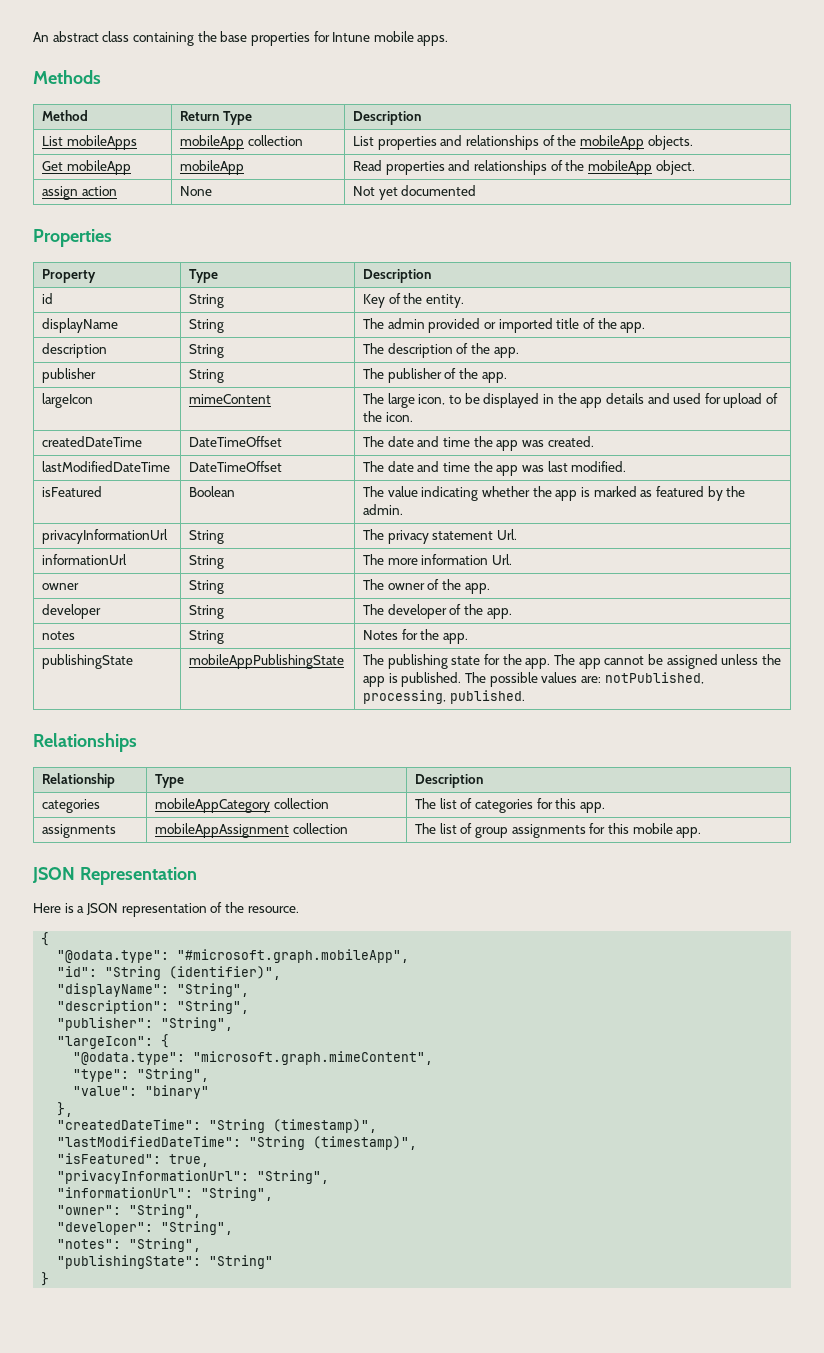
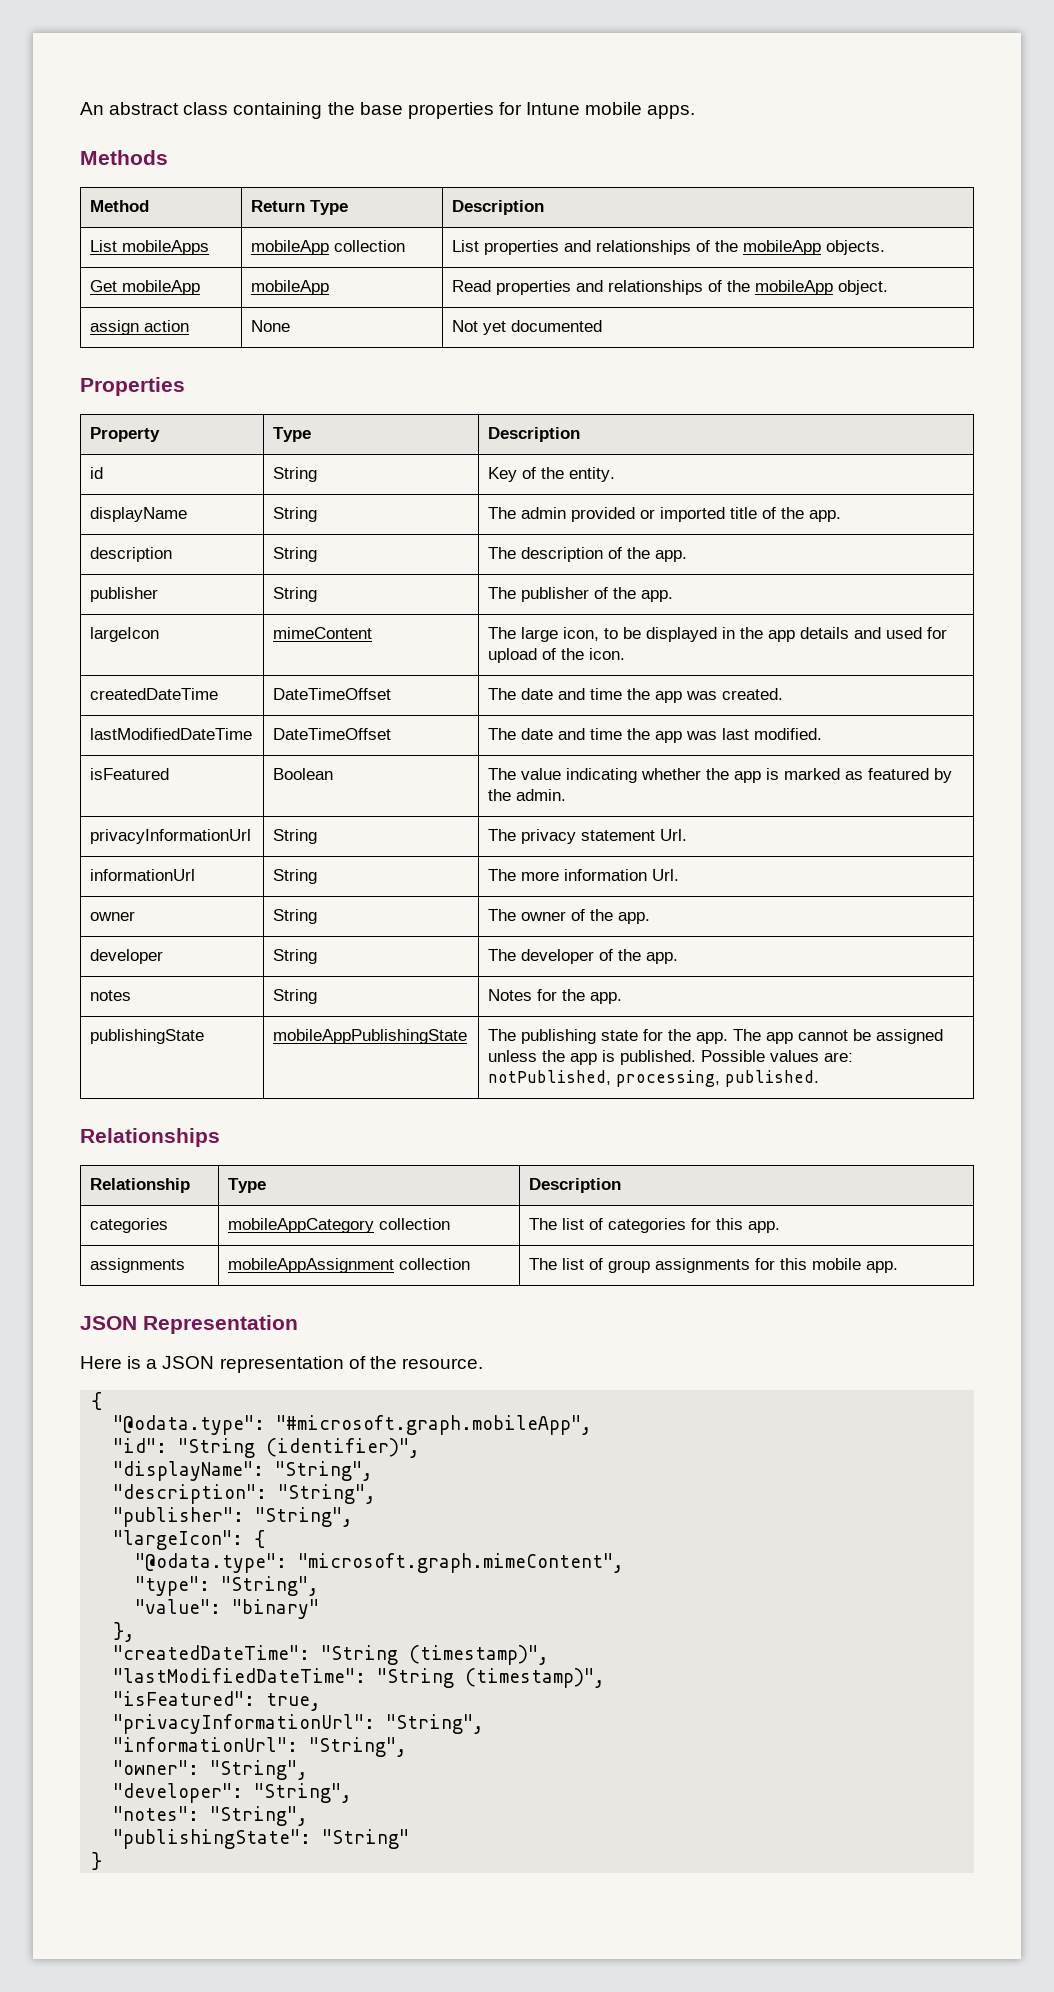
- publishingState | mobileAppPublishingState | The publishing state for the app. The app cannot be assigned unless the app is published. The possible values are: notPublished, processing, published.
+ publishingState | mobileAppPublishingState | The publishing state for the app. The app cannot be assigned unless the app is published. Possible values are: notPublished, processing, published.

